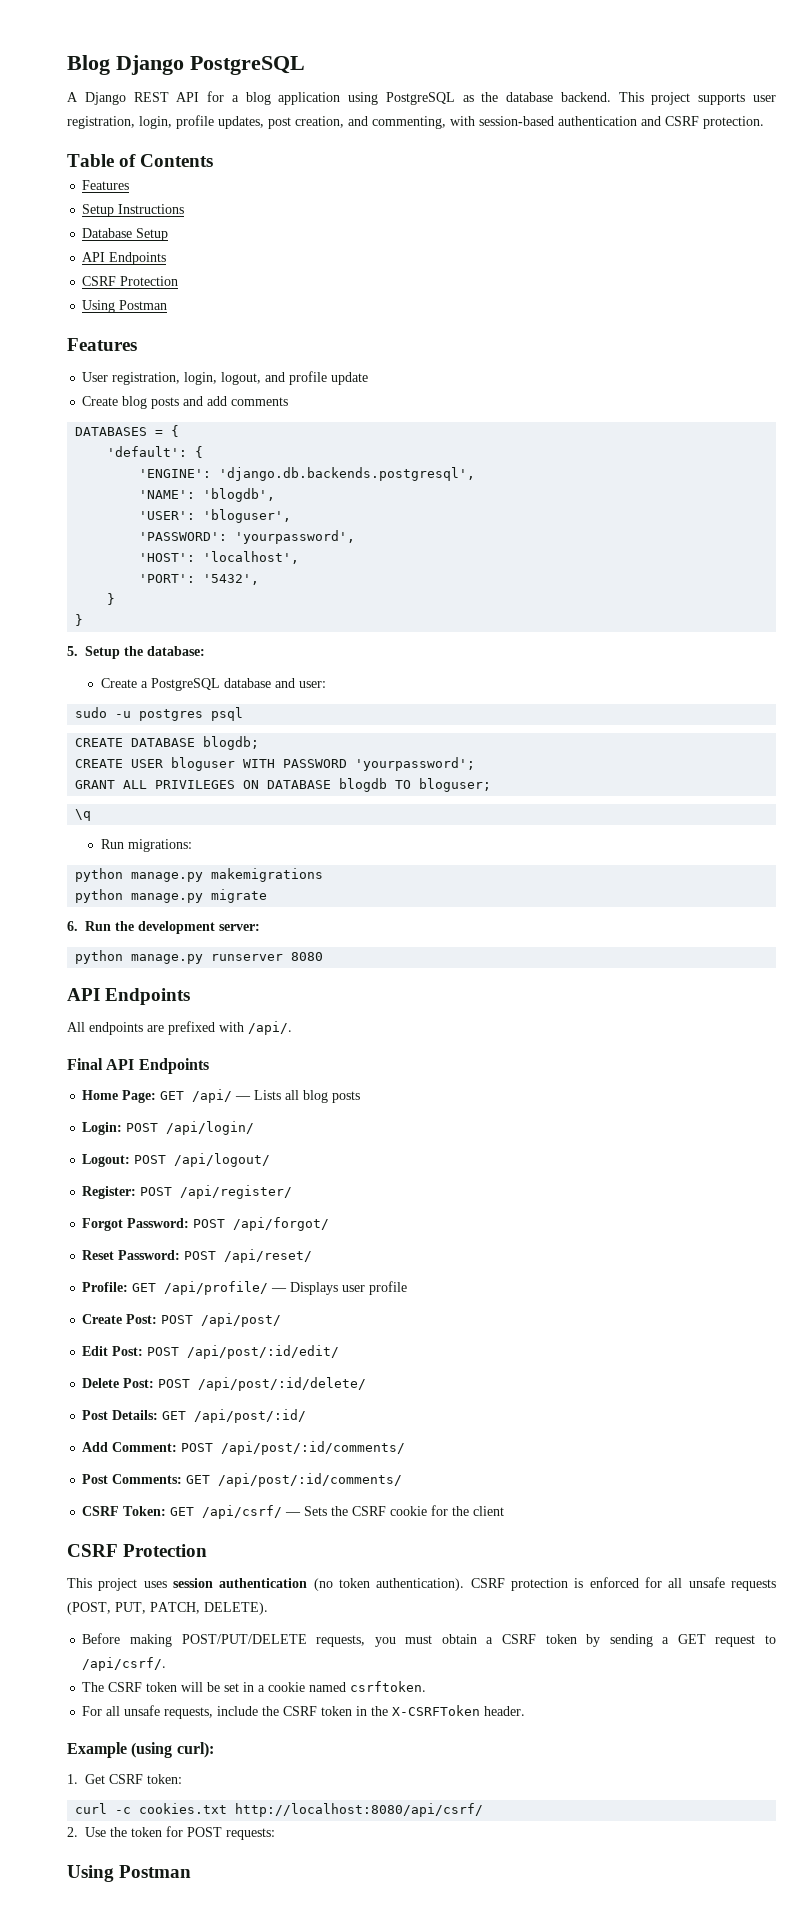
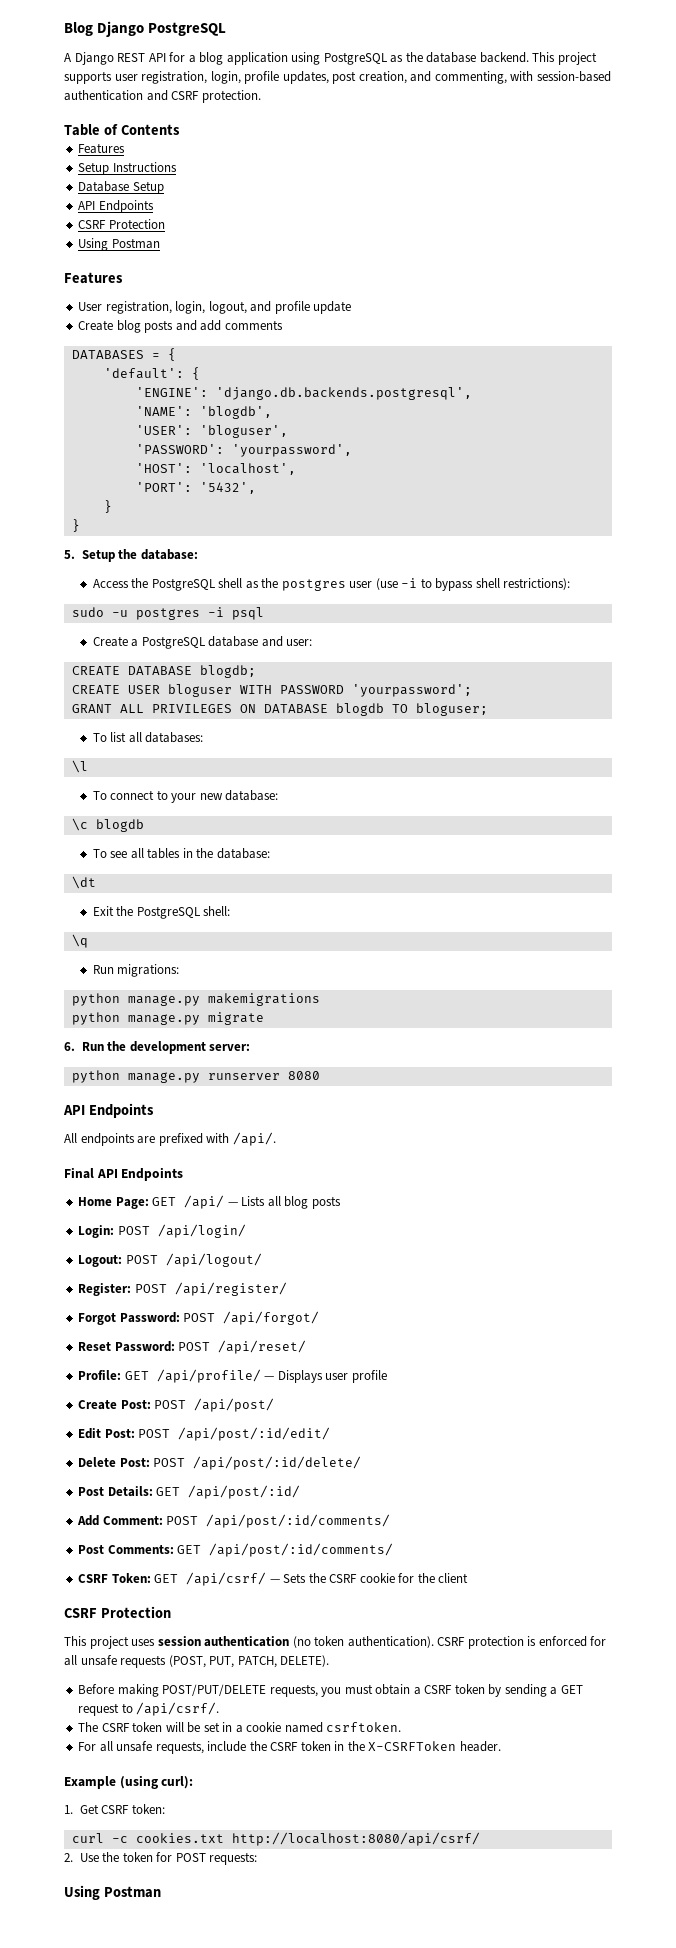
+ Access the PostgreSQL shell as the postgres user (use -i to bypass shell restrictions):
+ sudo -u postgres -i psql
- sudo -u postgres psql
+ To list all databases:
+ \l
+ To connect to your new database:
+ \c blogdb
+ To see all tables in the database:
+ \dt
+ Exit the PostgreSQL shell:

